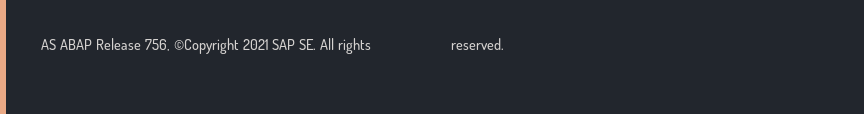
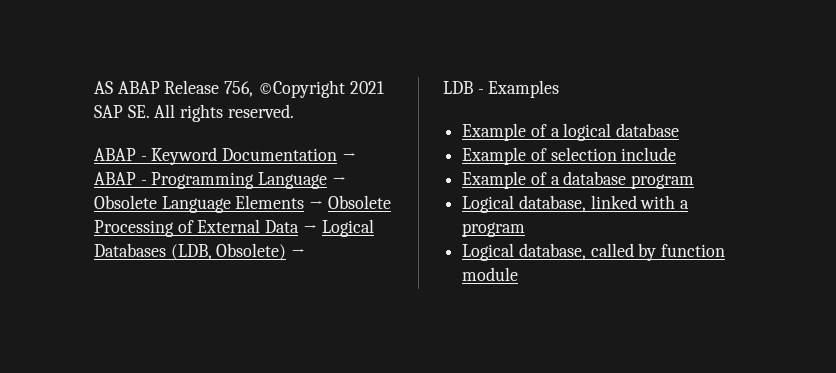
+ ABAP - Keyword Documentation → ABAP - Programming Language → Obsolete Language Elements → Obsolete Processing of External Data → Logical Databases (LDB, Obsolete) →
+ LDB - Examples
+ Example of a logical database
+ Example of selection include
+ Example of a database program
+ Logical database, linked with a program
+ Logical database, called by function module

